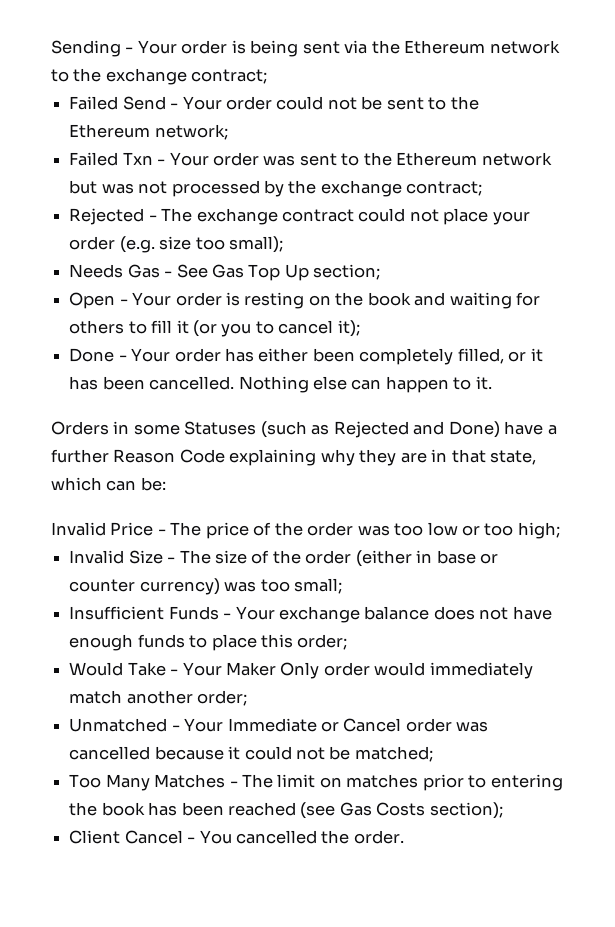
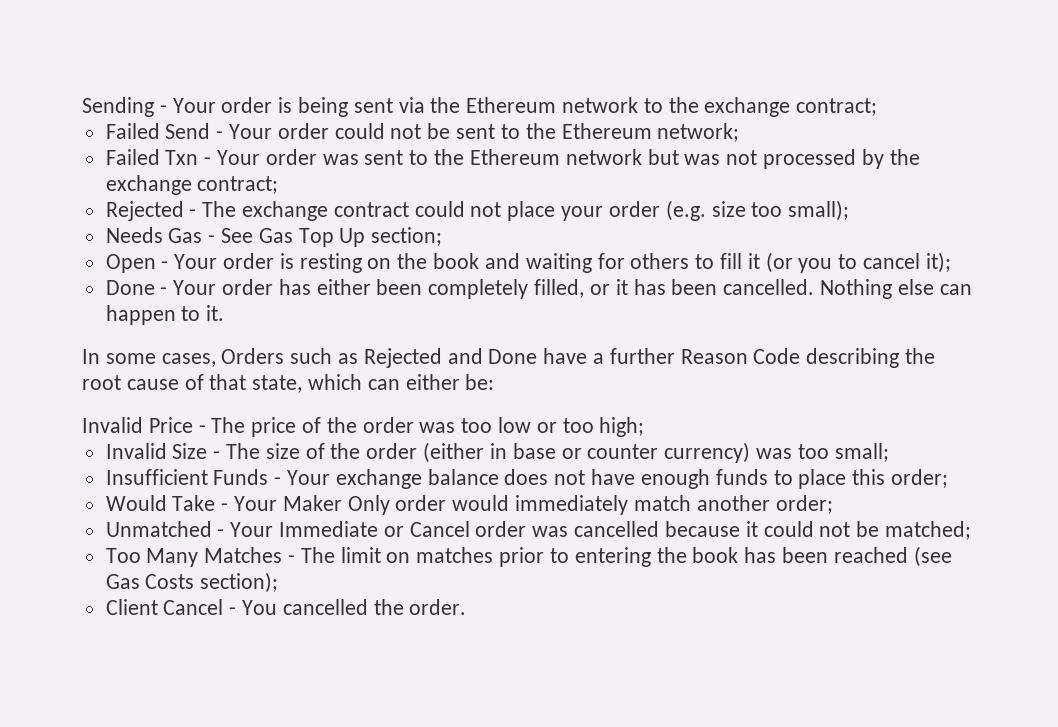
- Orders in some Statuses (such as Rejected and Done) have a further Reason Code explaining why they are in that state, which can be:
+ In some cases, Orders such as Rejected and Done have a further Reason Code describing the root cause of that state, which can either be:

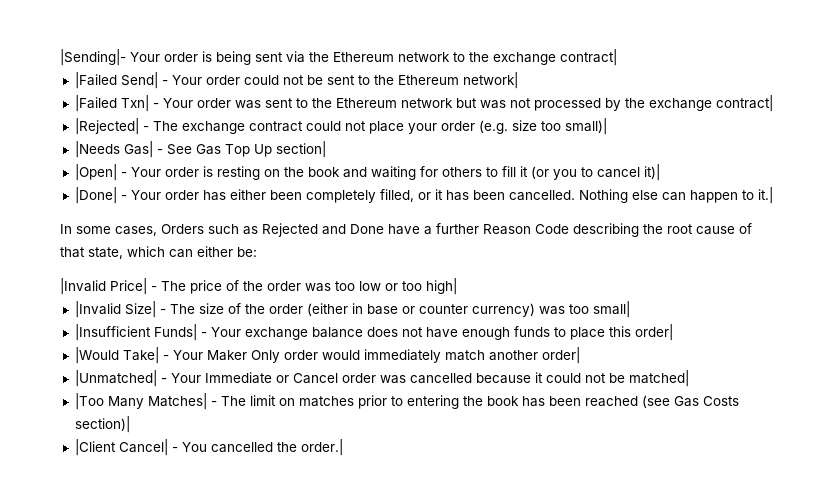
- Sending - Your order is being sent via the Ethereum network to the exchange contract;
- Failed Send - Your order could not be sent to the Ethereum network;
- Failed Txn - Your order was sent to the Ethereum network but was not processed by the exchange contract;
- Rejected - The exchange contract could not place your order (e.g. size too small);
- Needs Gas - See Gas Top Up section;
- Open - Your order is resting on the book and waiting for others to fill it (or you to cancel it);
- Done - Your order has either been completely filled, or it has been cancelled.
+ |Sending|- Your order is being sent via the Ethereum network to the exchange contract|
+ |Failed Send| - Your order could not be sent to the Ethereum network|
+ |Failed Txn| - Your order was sent to the Ethereum network but was not processed by the exchange contract|
+ |Rejected| - The exchange contract could not place your order (e.g. size too small)|
+ |Needs Gas| - See Gas Top Up section|
+ |Open| - Your order is resting on the book and waiting for others to fill it (or you to cancel it)|
+ |Done| - Your order has either been completely filled, or it has been cancelled.
- Nothing else can happen to it.
+ Nothing else can happen to it.|
- Invalid Price - The price of the order was too low or too high;
- Invalid Size - The size of the order (either in base or counter currency) was too small;
- Insufficient Funds - Your exchange balance does not have enough funds to place this order;
- Would Take - Your Maker Only order would immediately match another order;
- Unmatched - Your Immediate or Cancel order was cancelled because it could not be matched;
- Too Many Matches - The limit on matches prior to entering the book has been reached (see Gas Costs section);
- Client Cancel - You cancelled the order.
+ |Invalid Price| - The price of the order was too low or too high|
+ |Invalid Size| - The size of the order (either in base or counter currency) was too small|
+ |Insufficient Funds| - Your exchange balance does not have enough funds to place this order|
+ |Would Take| - Your Maker Only order would immediately match another order|
+ |Unmatched| - Your Immediate or Cancel order was cancelled because it could not be matched|
+ |Too Many Matches| - The limit on matches prior to entering the book has been reached (see Gas Costs section)|
+ |Client Cancel| - You cancelled the order.|

